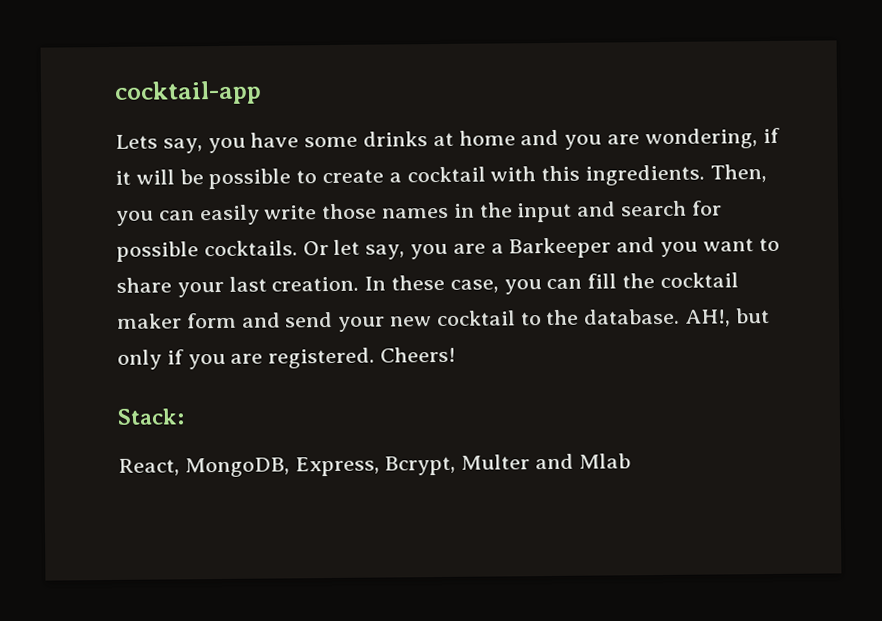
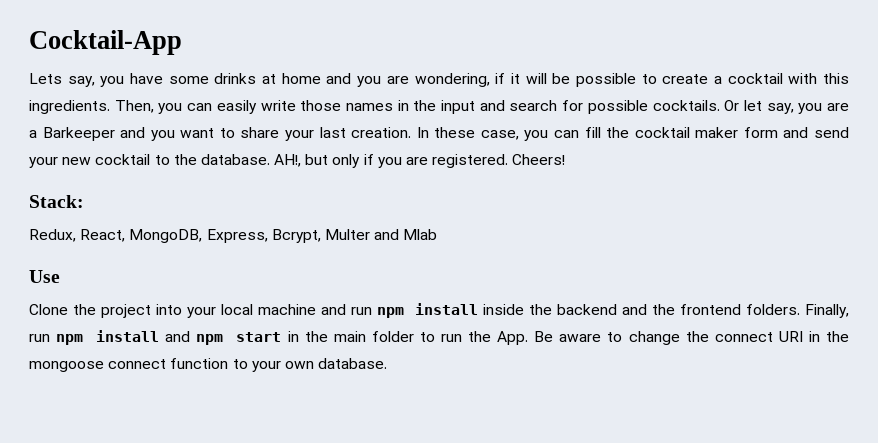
- cocktail-app
+ Cocktail-App
- React, MongoDB, Express, Bcrypt, Multer and Mlab
+ Redux, React, MongoDB, Express, Bcrypt, Multer and Mlab
+ Use
+ Clone the project into your local machine and run npm install inside the backend and the frontend folders. Finally, run npm install and npm start in the main folder to run the App. Be aware to change the connect URI in the mongoose connect function to your own database.

